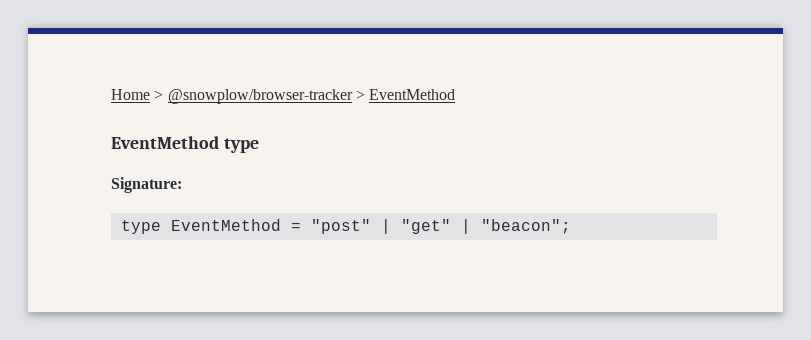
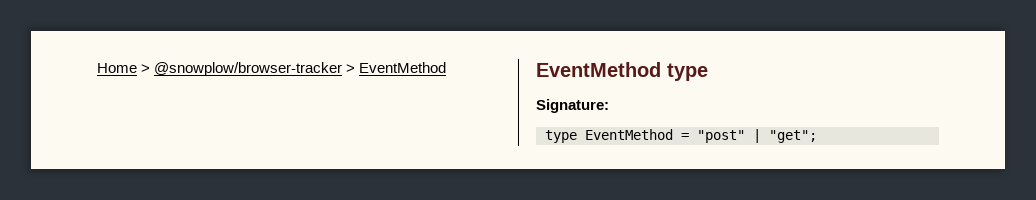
- type EventMethod = "post" | "get" | "beacon";
+ type EventMethod = "post" | "get";

